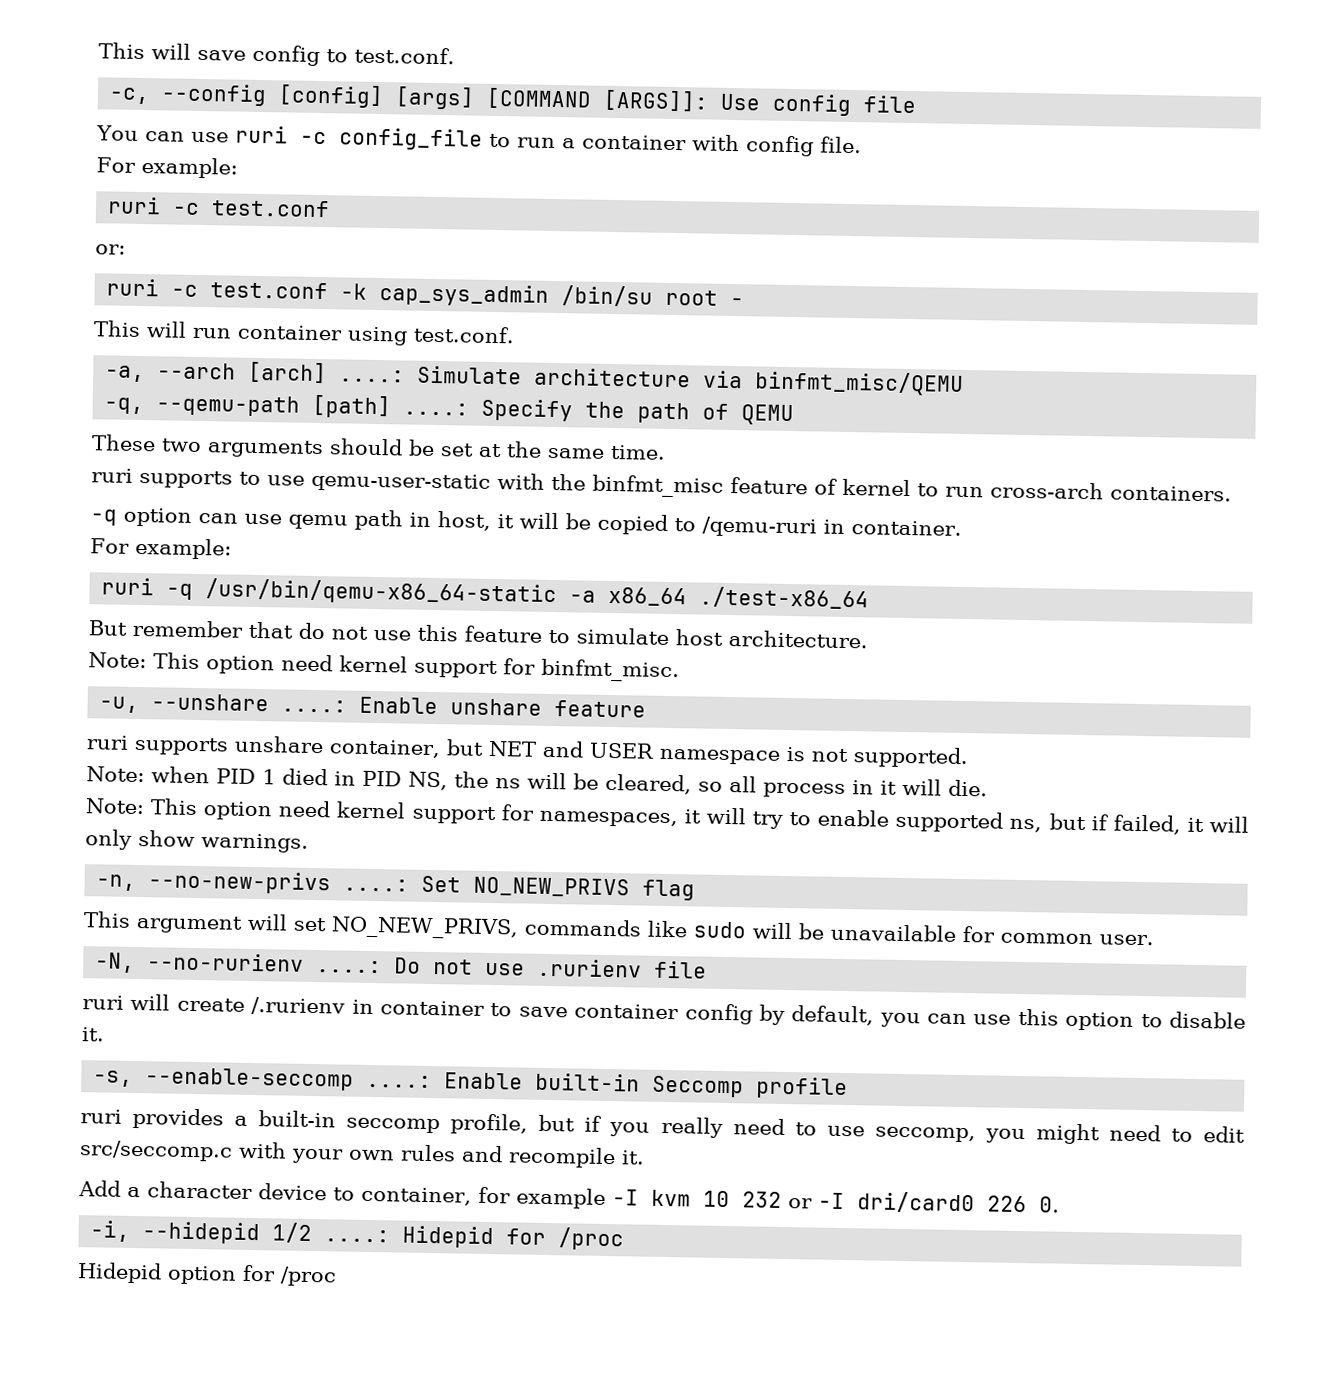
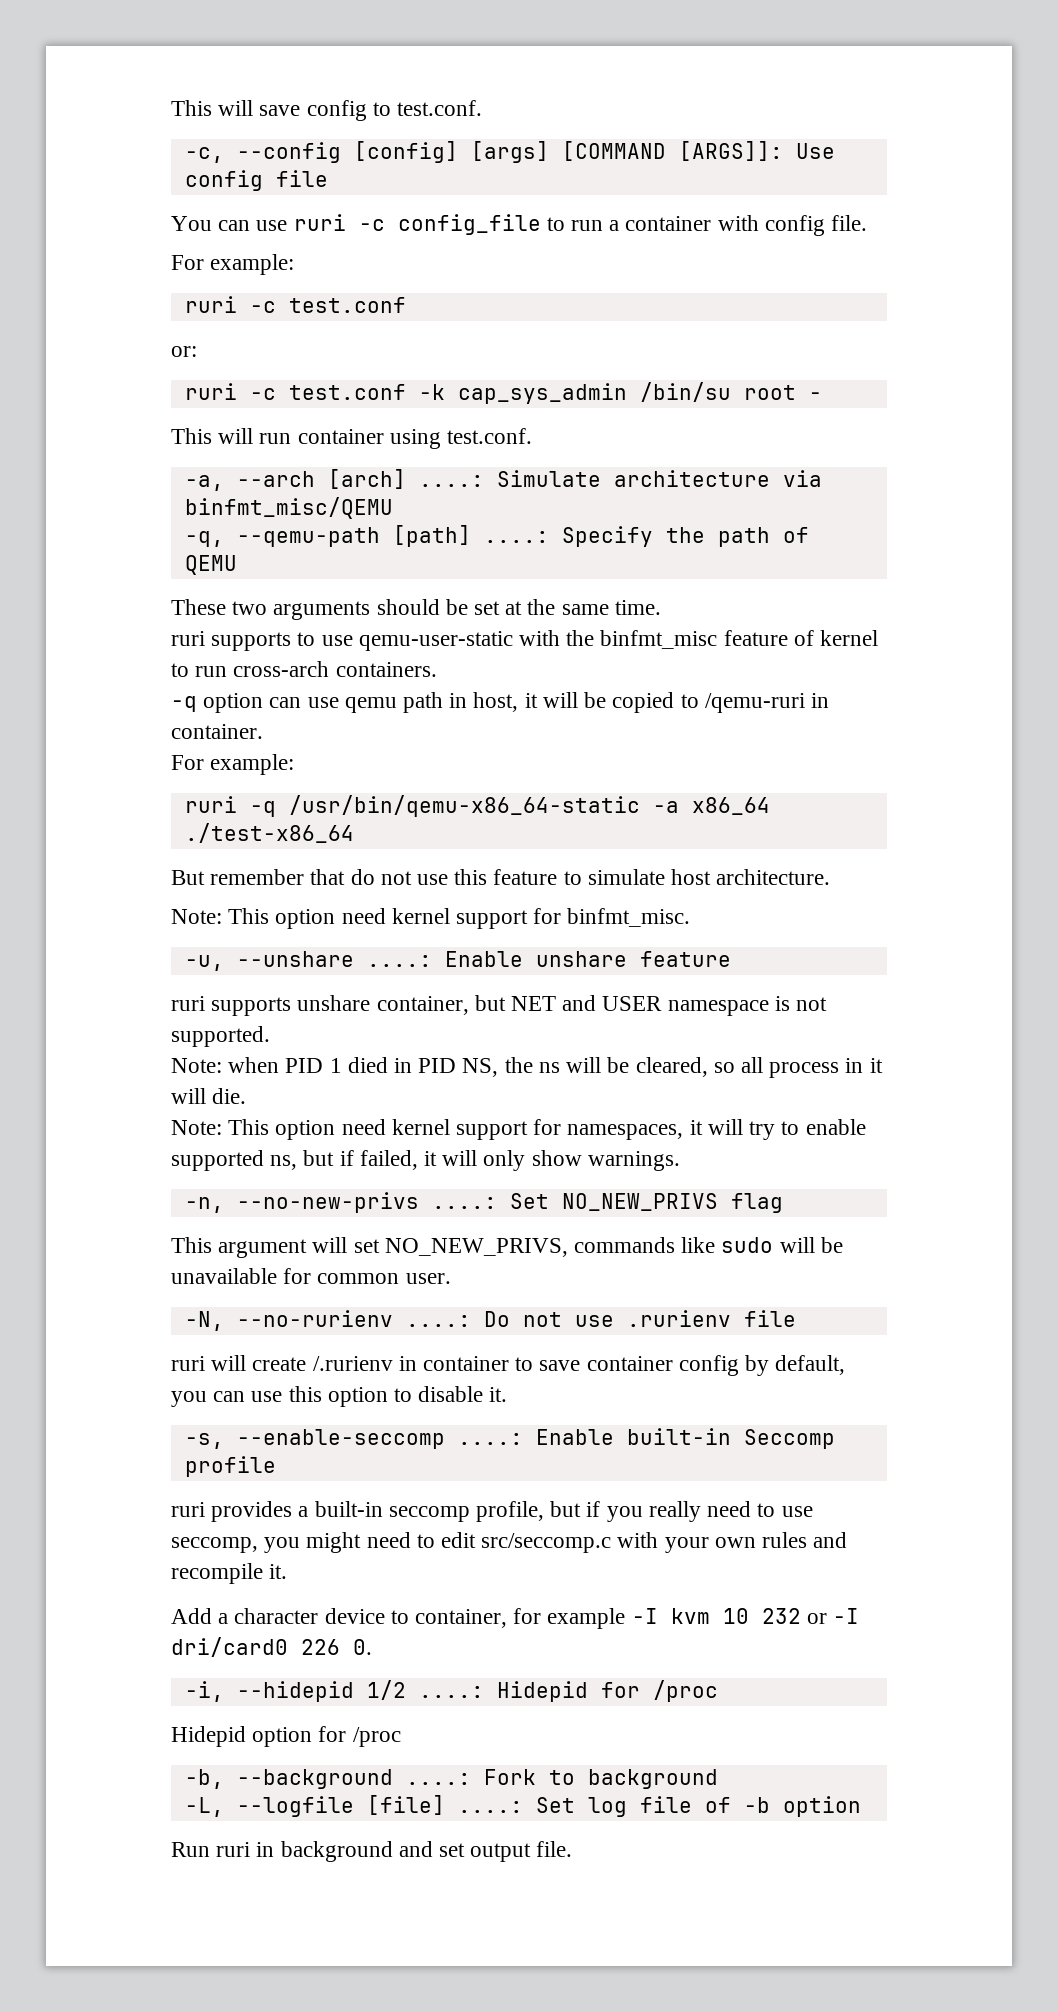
+ -b, --background ....: Fork to background
+ -L, --logfile [file] ....: Set log file of -b option
+ Run ruri in background and set output file.

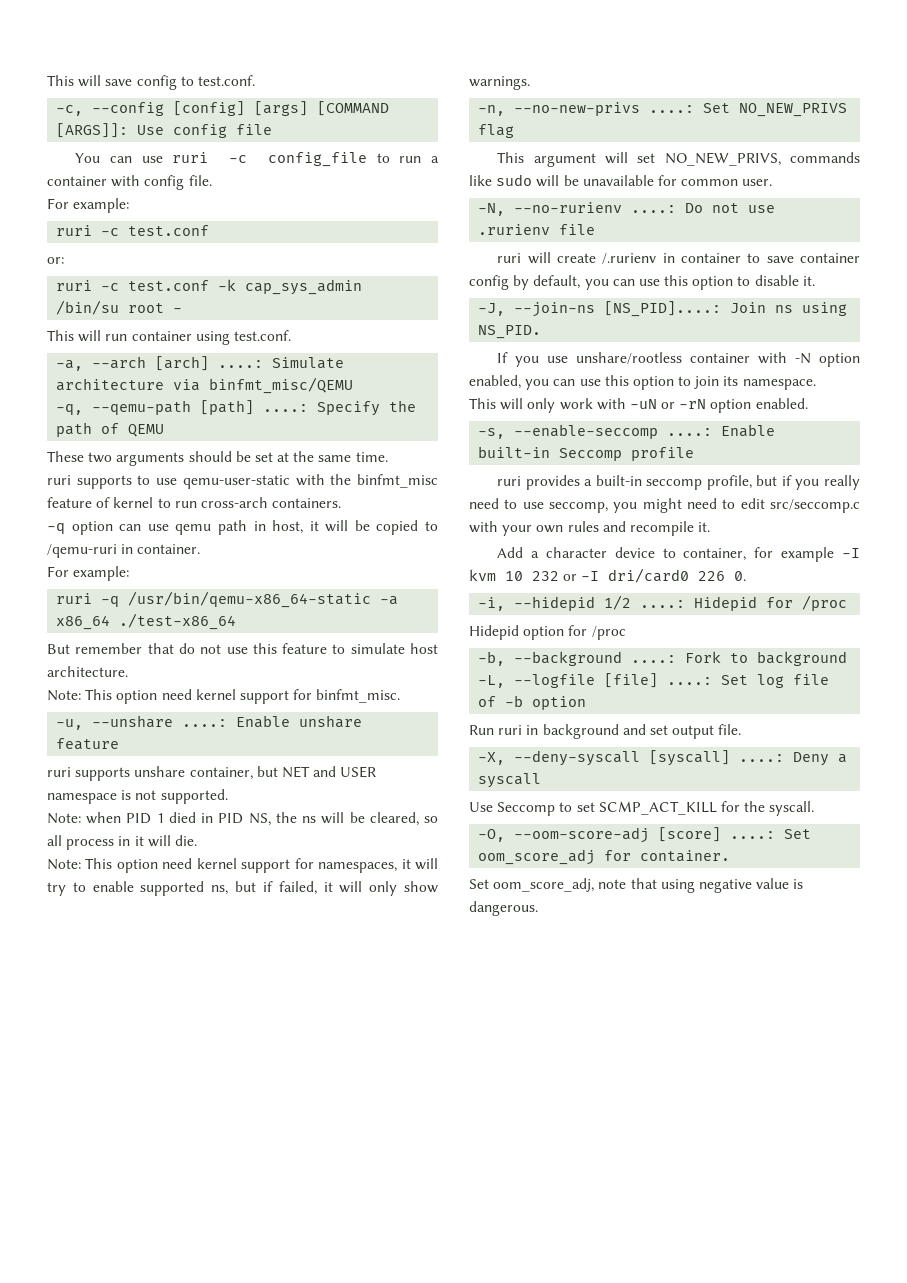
+ -J, --join-ns [NS_PID]....: Join ns using NS_PID.
+ If you use unshare/rootless container with -N option enabled, you can use this option to join its namespace.
+ This will only work with -uN or -rN option enabled.
+ -X, --deny-syscall [syscall] ....: Deny a syscall
+ Use Seccomp to set SCMP_ACT_KILL for the syscall.
+ -O, --oom-score-adj [score] ....: Set oom_score_adj for container.
+ Set oom_score_adj, note that using negative value is dangerous.

